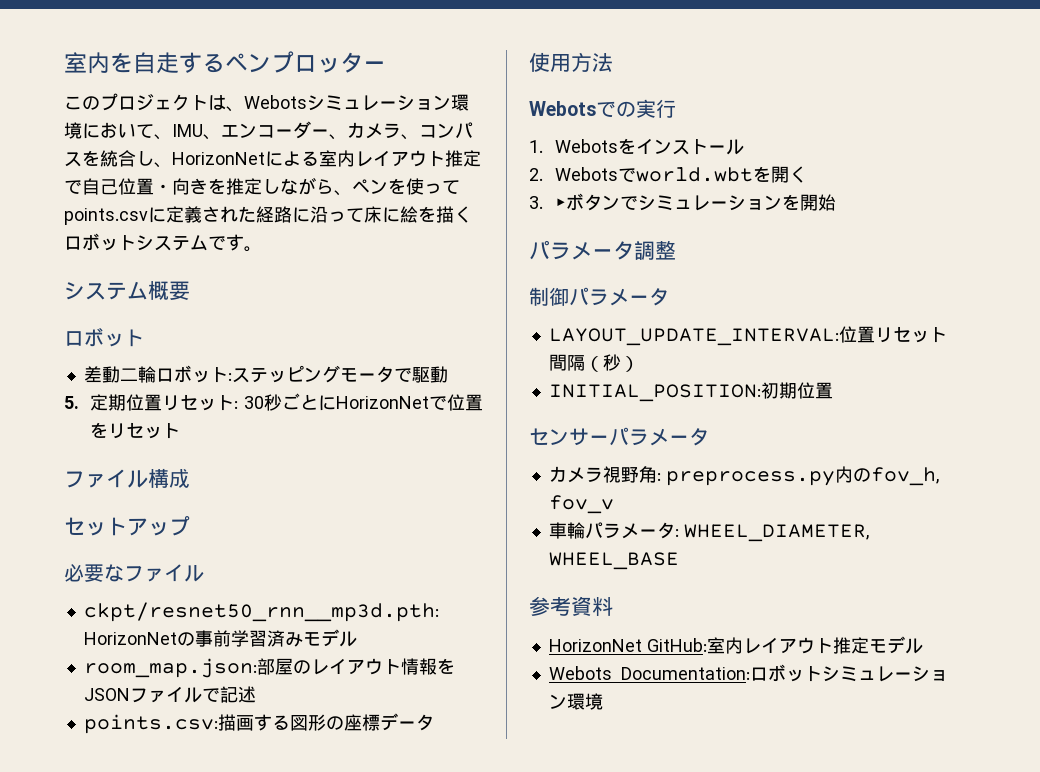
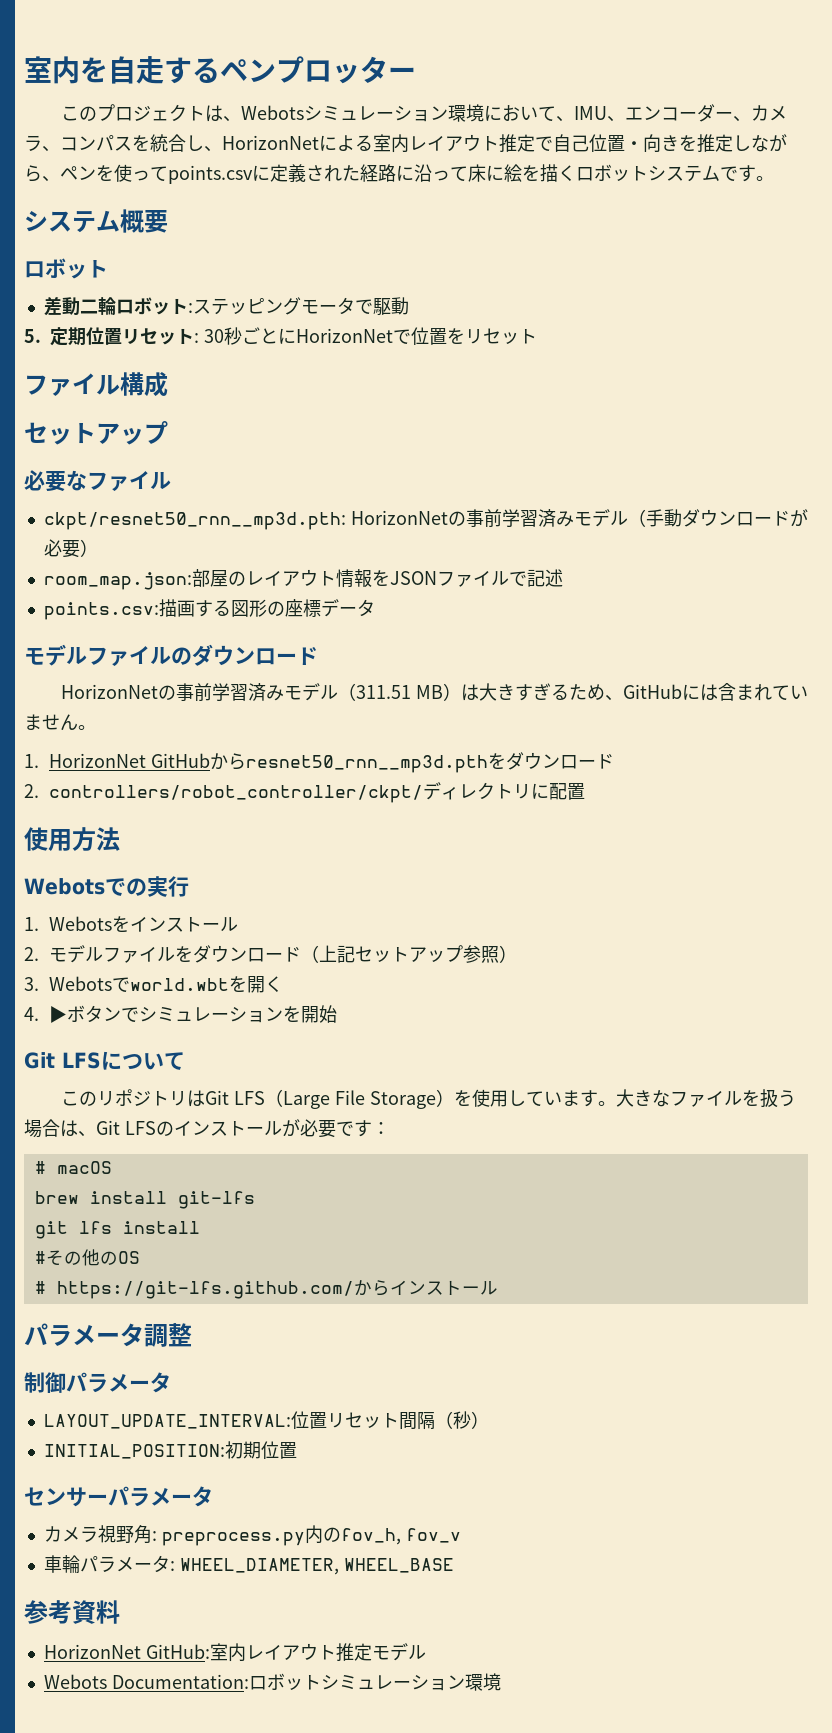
- ckpt/resnet50_rnn__mp3d.pth: HorizonNetの事前学習済みモデル
+ ckpt/resnet50_rnn__mp3d.pth: HorizonNetの事前学習済みモデル（手動ダウンロードが必要）
+ モデルファイルのダウンロード
+ HorizonNetの事前学習済みモデル（311.51 MB）は大きすぎるため、GitHubには含まれていません。
+ 1. HorizonNet GitHubからresnet50_rnn__mp3d.pthをダウンロード
+ 2. controllers/robot_controller/ckpt/ディレクトリに配置
- 2. Webotsでworld.wbtを開く
+ 2.モデルファイルをダウンロード（上記セットアップ参照）
+ 3. Webotsでworld.wbtを開く
- 3. ▶ボタンでシミュレーションを開始
+ 4. ▶ボタンでシミュレーションを開始
+ Git LFSについて
+ このリポジトリはGit LFS（Large File Storage）を使用しています。大きなファイルを扱う場合は、Git LFSのインストールが必要です：
+ # macOS
+ brew install git-lfs
+ git lfs install
+ #その他のOS
+ # https://git-lfs.github.com/からインストール

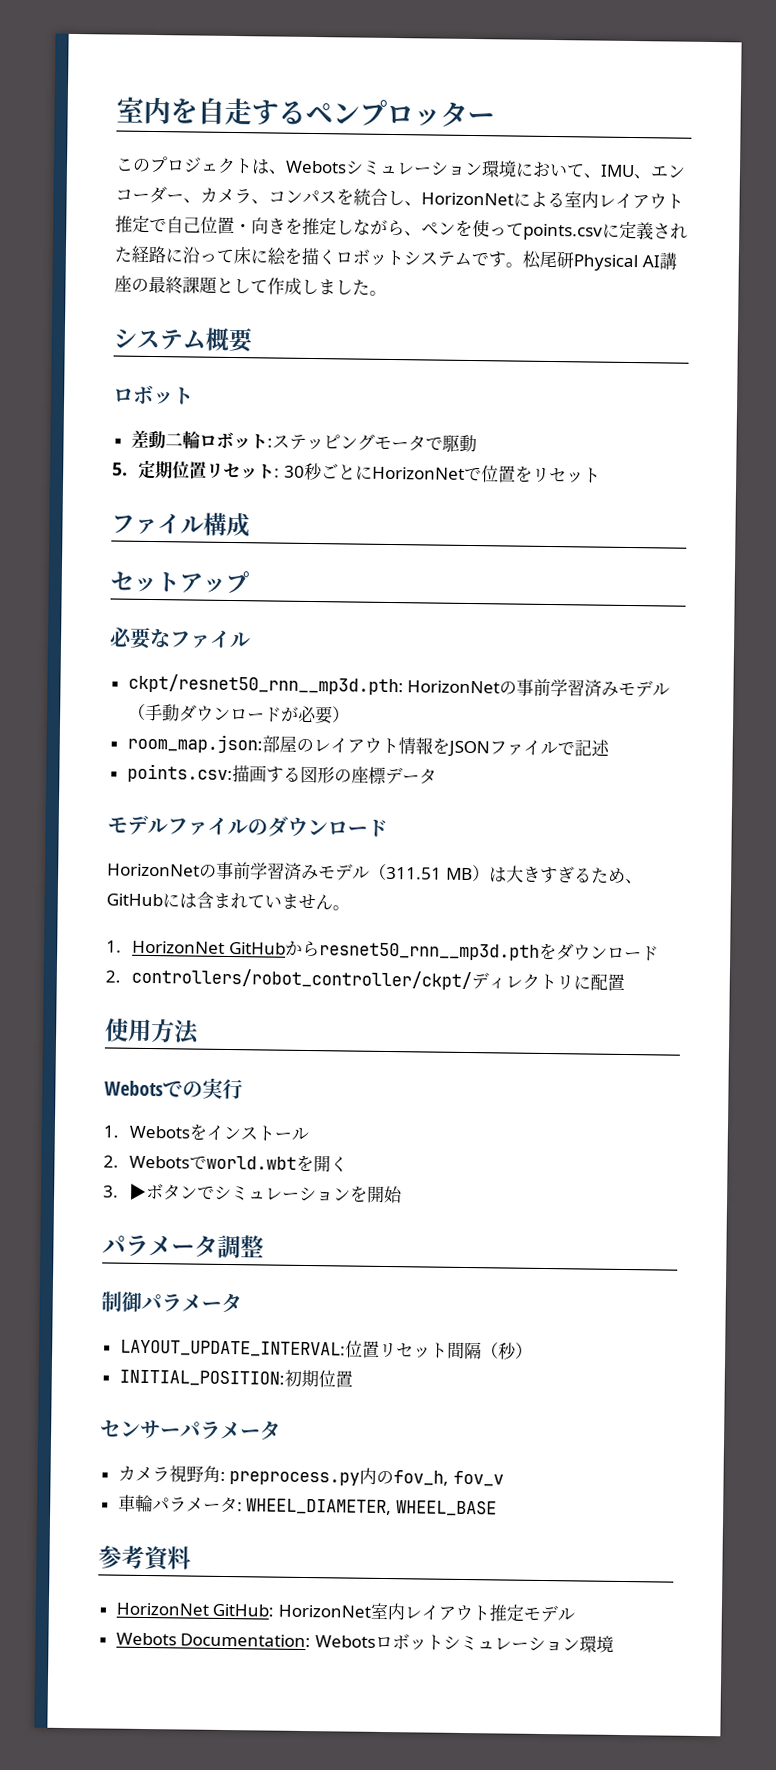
+ 松尾研Physical AI講座の最終課題として作成しました。
- 2.モデルファイルをダウンロード（上記セットアップ参照）
- 3. Webotsでworld.wbtを開く
+ 2. Webotsでworld.wbtを開く
- 4. ▶ボタンでシミュレーションを開始
+ 3. ▶ボタンでシミュレーションを開始
- Git LFSについて
- このリポジトリはGit LFS（Large File Storage）を使用しています。大きなファイルを扱う場合は、Git LFSのインストールが必要です：
- # macOS
- brew install git-lfs
- git lfs install
- #その他のOS
- # https://git-lfs.github.com/からインストール
- HorizonNet GitHub:室内レイアウト推定モデル
+ HorizonNet GitHub: HorizonNet室内レイアウト推定モデル
- Webots Documentation:ロボットシミュレーション環境
+ Webots Documentation: Webotsロボットシミュレーション環境

